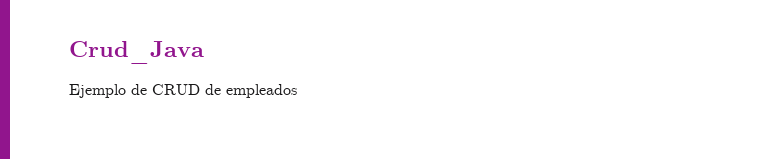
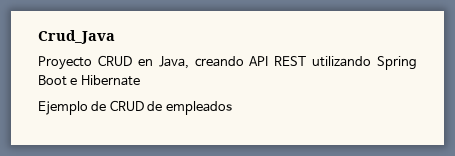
+ Proyecto CRUD en Java, creando API REST utilizando Spring Boot e Hibernate

